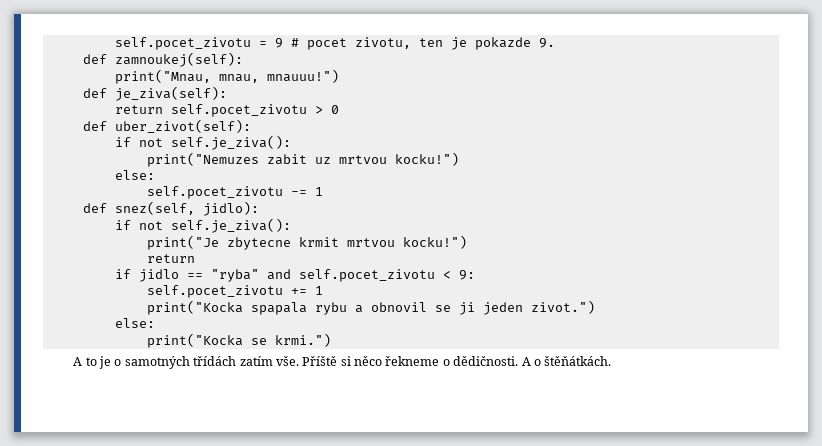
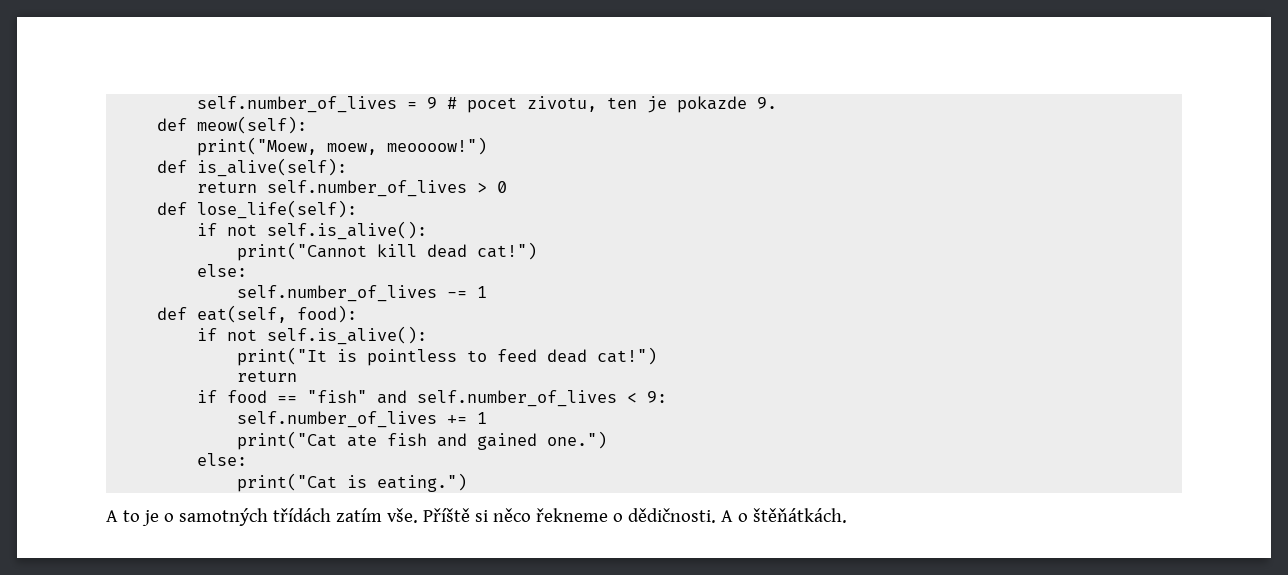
- self.pocet_zivotu = 9 # pocet zivotu, ten je pokazde 9.
+ self.number_of_lives = 9 # pocet zivotu, ten je pokazde 9.
- def zamnoukej(self):
- print("Mnau, mnau, mnauuu!")
- def je_ziva(self):
- return self.pocet_zivotu > 0
+ def meow(self):
+ print("Moew, moew, meoooow!")
+ def is_alive(self):
+ return self.number_of_lives > 0
- def uber_zivot(self):
- if not self.je_ziva():
- print("Nemuzes zabit uz mrtvou kocku!")
+ def lose_life(self):
+ if not self.is_alive():
+ print("Cannot kill dead cat!")
  else:
- self.pocet_zivotu -= 1
+ self.number_of_lives -= 1
- def snez(self, jidlo):
- if not self.je_ziva():
- print("Je zbytecne krmit mrtvou kocku!")
+ def eat(self, food):
+ if not self.is_alive():
+ print("It is pointless to feed dead cat!")
  return
- if jidlo == "ryba" and self.pocet_zivotu < 9:
+ if food == "fish" and self.number_of_lives < 9:
- self.pocet_zivotu += 1
+ self.number_of_lives += 1
- print("Kocka spapala rybu a obnovil se ji jeden zivot.")
+ print("Cat ate fish and gained one.")
  else:
- print("Kocka se krmi.")
+ print("Cat is eating.")

